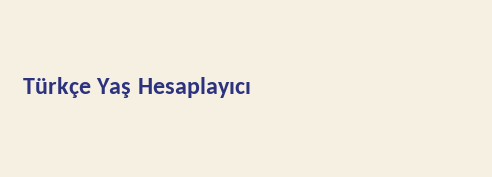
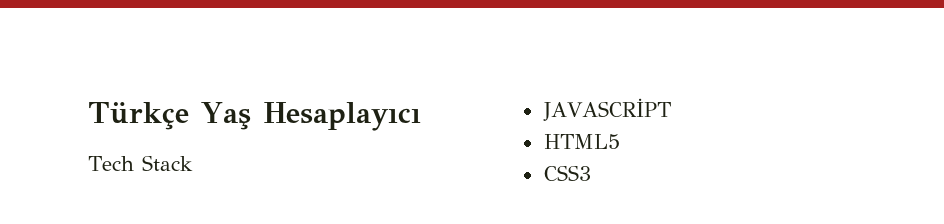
+ Tech Stack
+ JAVASCRİPT
+ HTML5
+ CSS3

